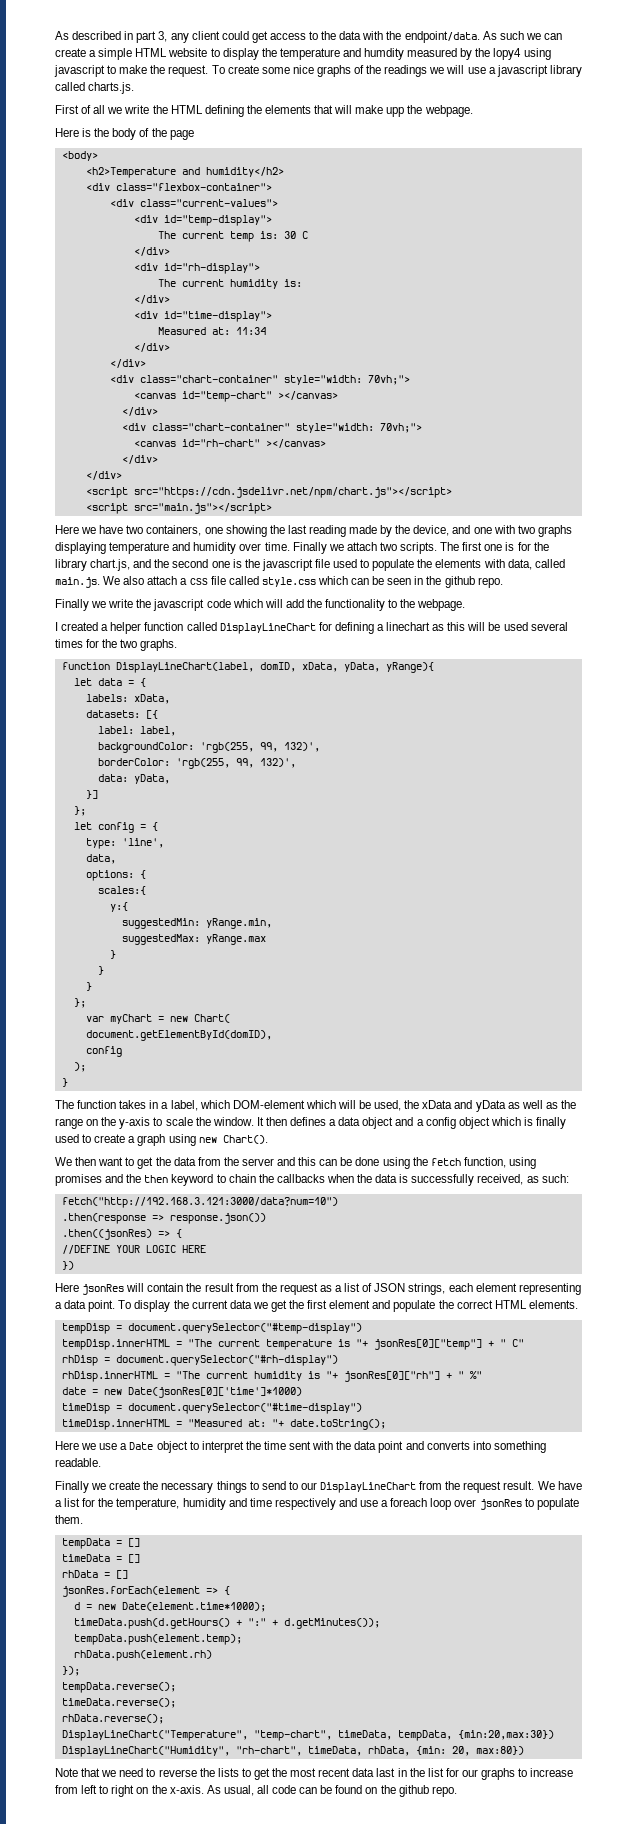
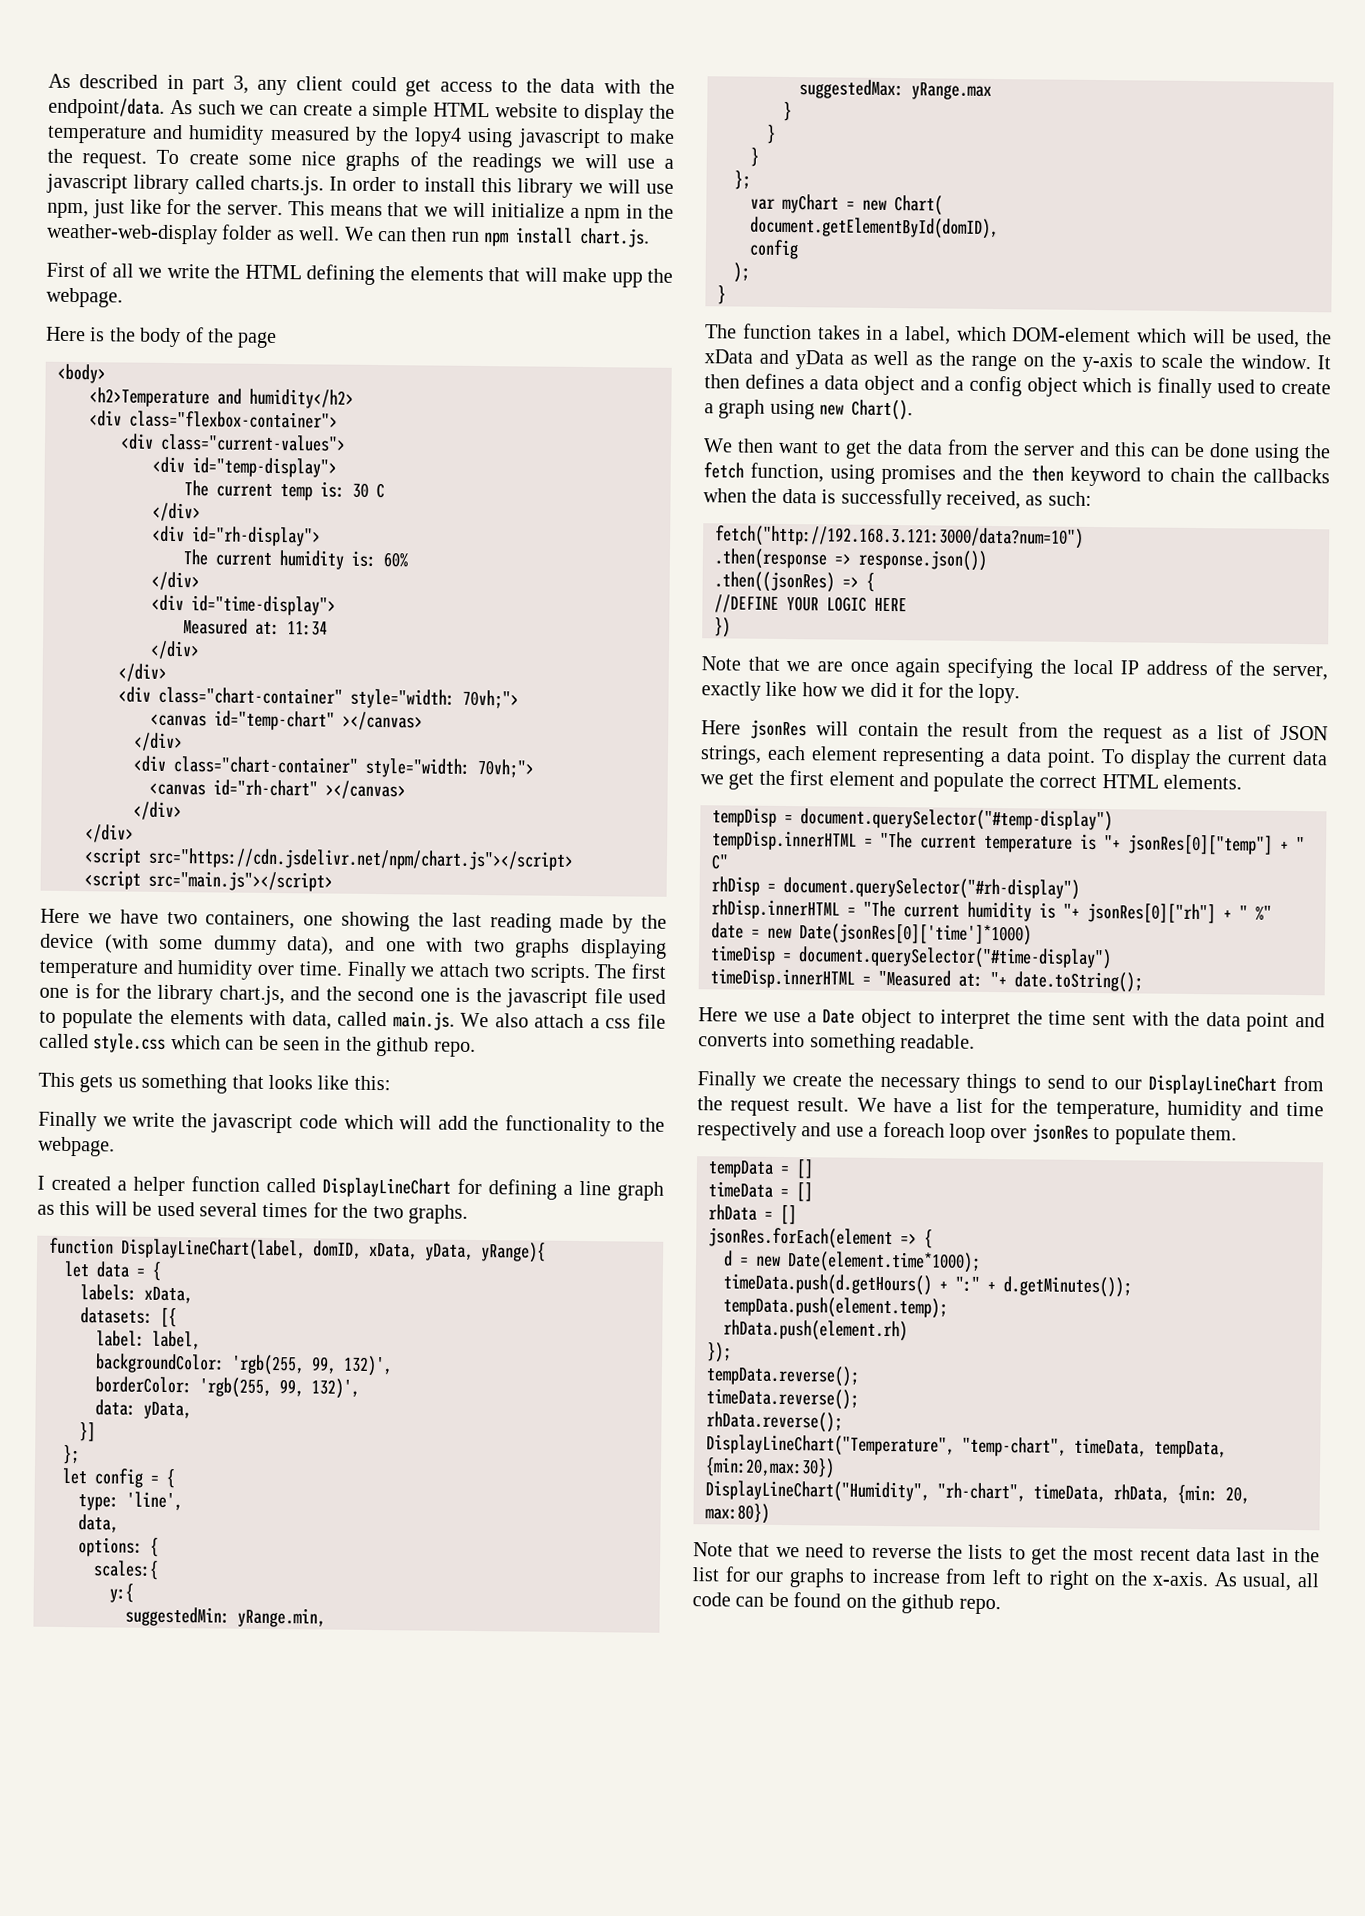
- As such we can create a simple HTML website to display the temperature and humdity measured by the lopy4 using javascript to make the request.
+ As such we can create a simple HTML website to display the temperature and humidity measured by the lopy4 using javascript to make the request.
- To create some nice graphs of the readings we will use a javascript library called charts.js.
+ To create some nice graphs of the readings we will use a javascript library called charts.js. In order to install this library we will use npm, just like for the server. This means that we will initialize a npm in the weather-web-display folder as well. We can then run npm install chart.js.
- The current humidity is:
+ The current humidity is: 60%
- Here we have two containers, one showing the last reading made by the device, and one with two graphs displaying temperature and humidity over time.
+ Here we have two containers, one showing the last reading made by the device (with some dummy data), and one with two graphs displaying temperature and humidity over time.
+ This gets us something that looks like this:
- I created a helper function called DisplayLineChart for defining a linechart as this will be used several times for the two graphs.
+ I created a helper function called DisplayLineChart for defining a line graph as this will be used several times for the two graphs.
+ Note that we are once again specifying the local IP address of the server, exactly like how we did it for the lopy.

